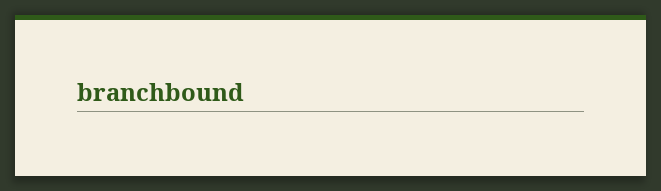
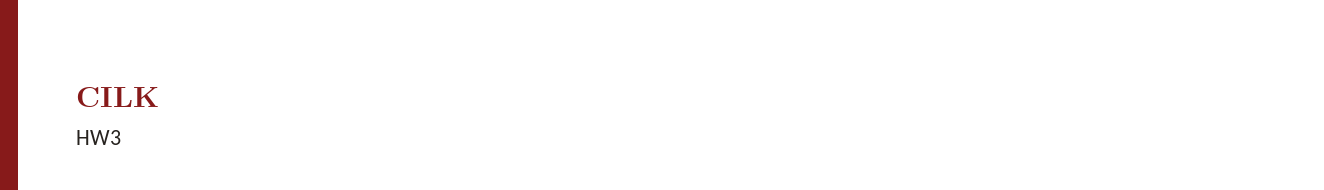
- branchbound
+ CILK
+ HW3

